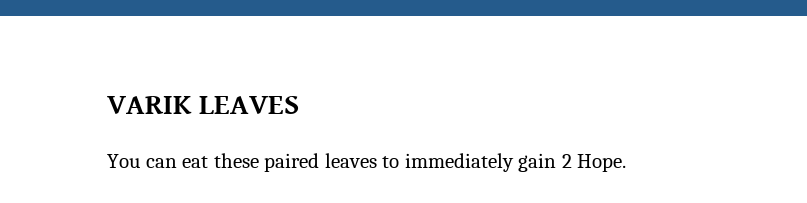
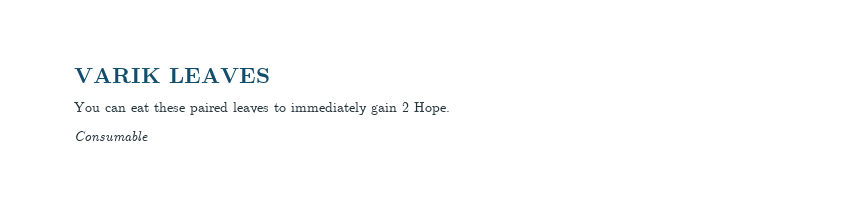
+ Consumable

